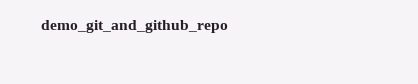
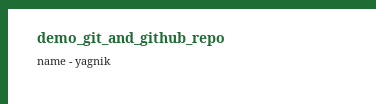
+ name - yagnik

